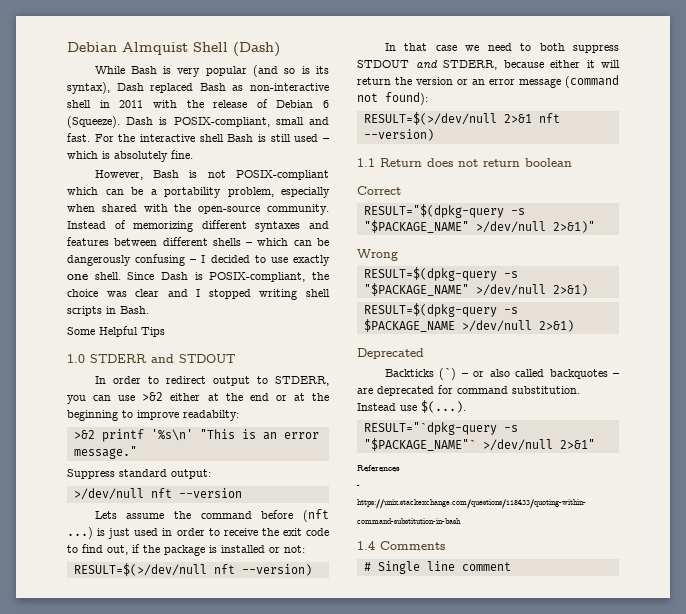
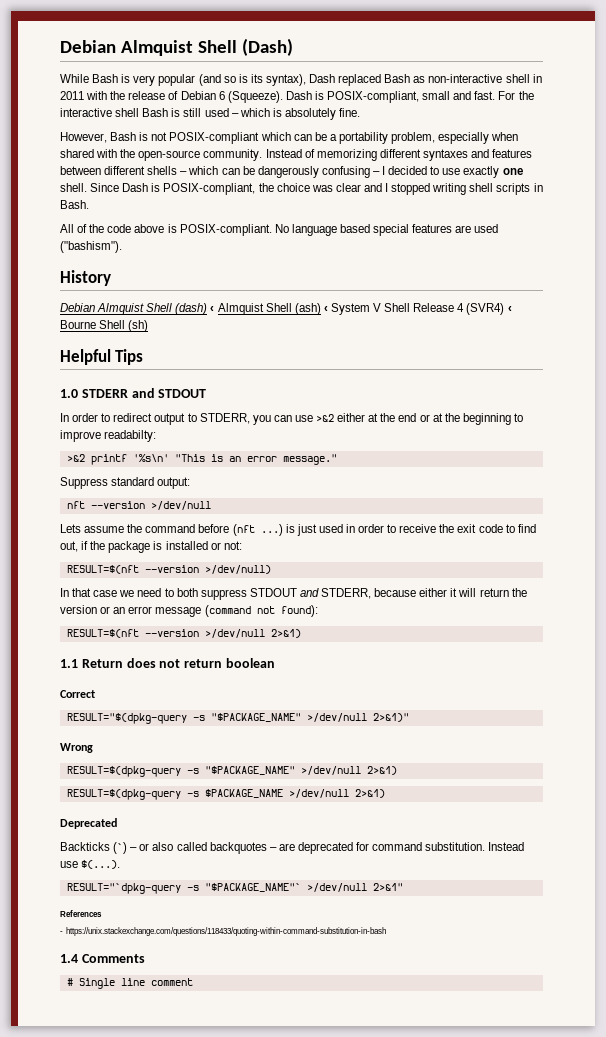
- Some Helpful Tips
+ All of the code above is POSIX-compliant. No language based special features are used ("bashism").
+ History
+ Debian Almquist Shell (dash) ‹ Almquist Shell (ash) ‹ System V Shell Release 4 (SVR4) ‹ Bourne Shell (sh)
+ Helpful Tips
- >/dev/null nft --version
+ nft --version >/dev/null
- RESULT=$(>/dev/null nft --version)
+ RESULT=$(nft --version >/dev/null)
- RESULT=$(>/dev/null 2>&1 nft --version)
+ RESULT=$(nft --version >/dev/null 2>&1)

